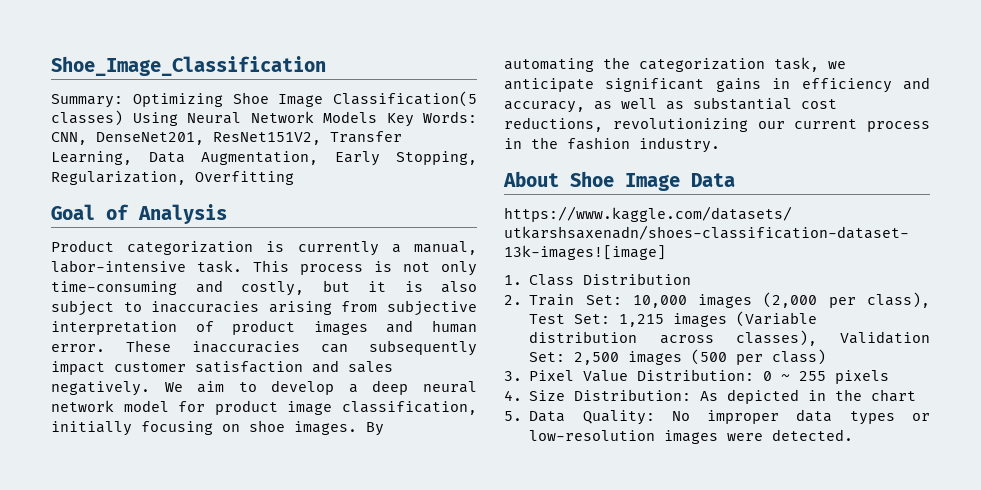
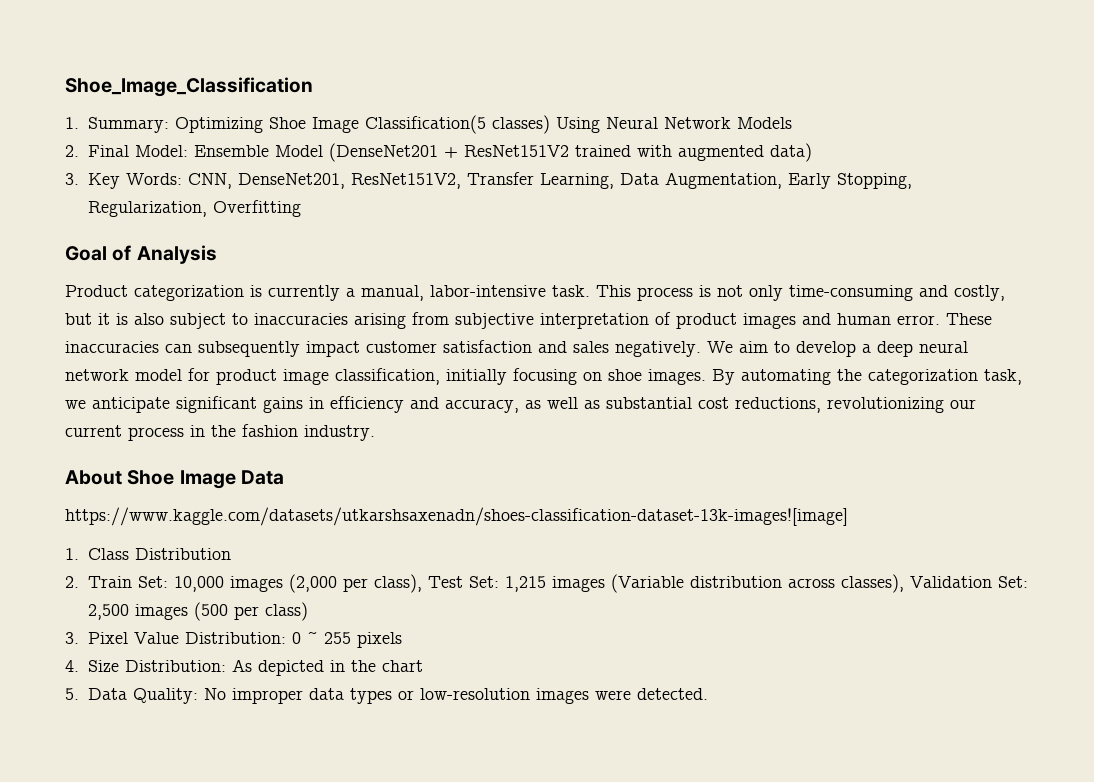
- Summary: Optimizing Shoe Image Classification(5 classes) Using Neural Network Models Key Words: CNN, DenseNet201, ResNet151V2, Transfer Learning, Data Augmentation, Early Stopping, Regularization, Overfitting
+ 1. Summary: Optimizing Shoe Image Classification(5 classes) Using Neural Network Models
+ 2. Final Model: Ensemble Model (DenseNet201 + ResNet151V2 trained with augmented data)
+ 3. Key Words: CNN, DenseNet201, ResNet151V2, Transfer Learning, Data Augmentation, Early Stopping, Regularization, Overfitting

